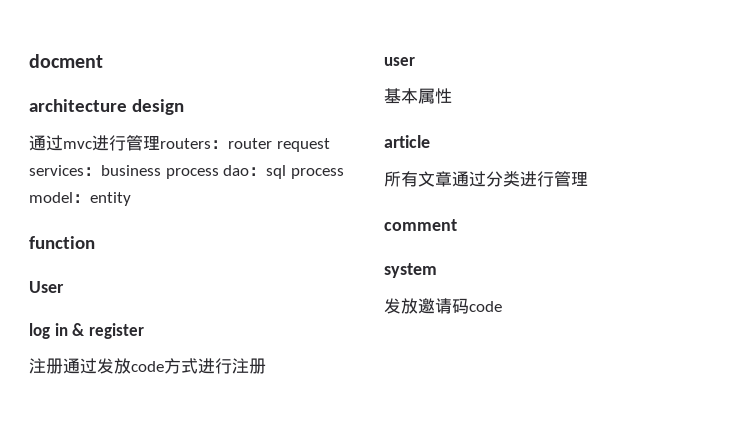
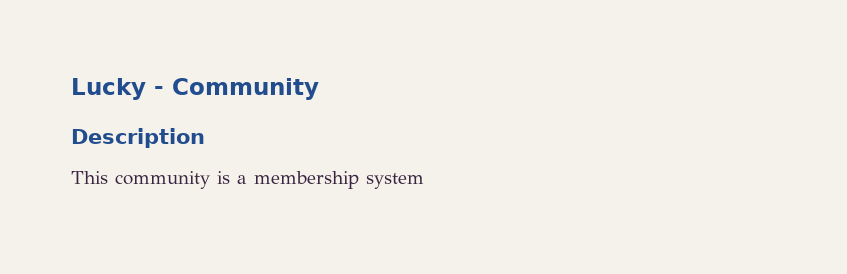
- docment
- architecture design
- 通过mvc进行管理routers：router request services：business process dao：sql process model：entity
- function
- User
- log in & register
- 注册通过发放code方式进行注册
- user
- 基本属性
- article
- 所有文章通过分类进行管理
- comment
- system
- 发放邀请码code
+ Lucky - Community
+ Description
+ This community is a membership system

